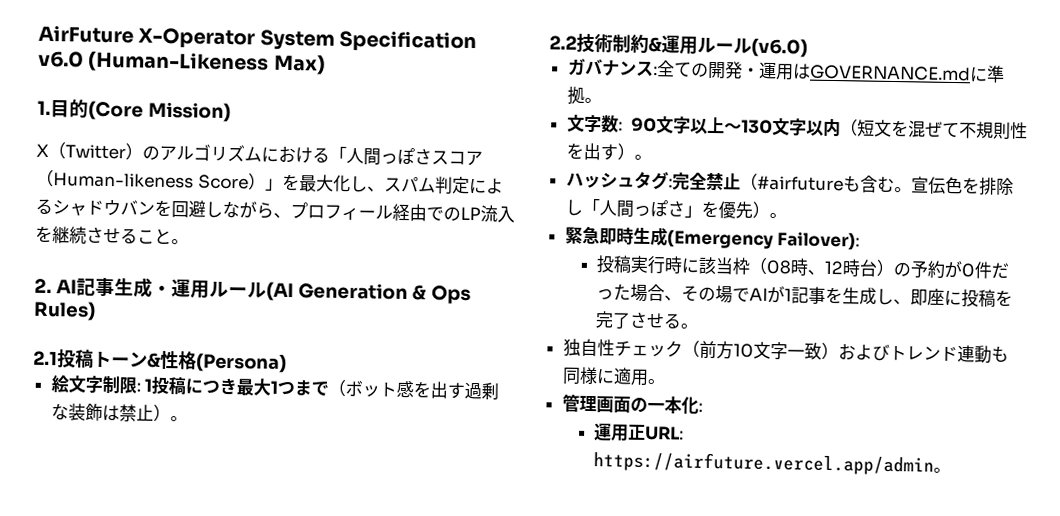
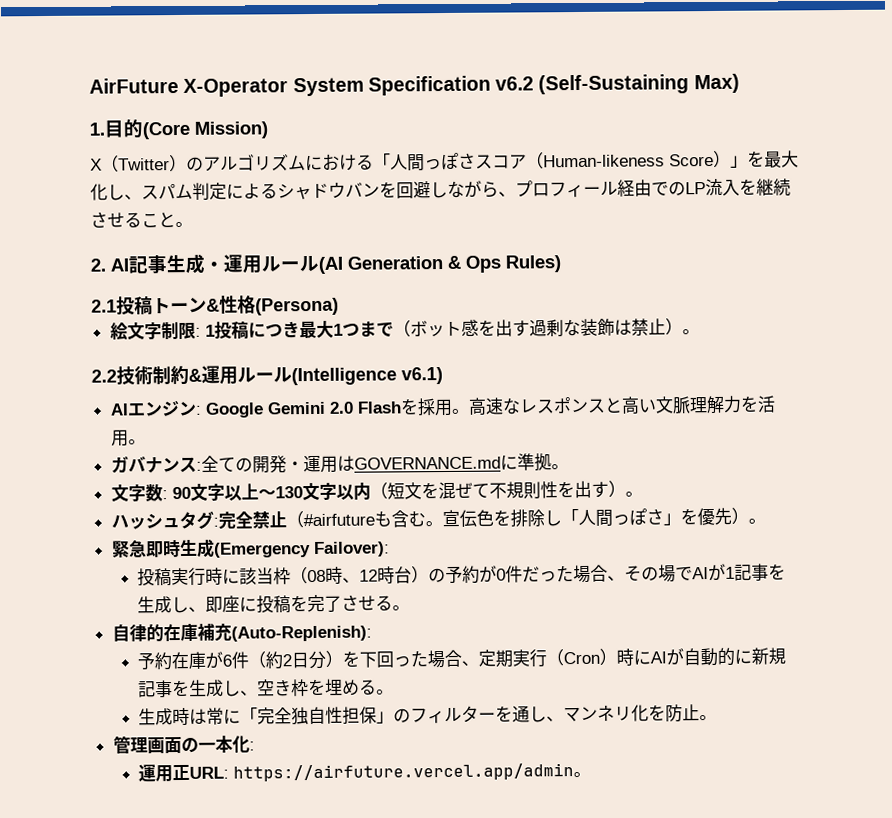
- AirFuture X-Operator System Specification v6.0 (Human-Likeness Max)
+ AirFuture X-Operator System Specification v6.2 (Self-Sustaining Max)
- 2.2技術制約&運用ルール(v6.0)
+ 2.2技術制約&運用ルール(Intelligence v6.1)
+ AIエンジン: Google Gemini 2.0 Flashを採用。高速なレスポンスと高い文脈理解力を活用。
- 独自性チェック（前方10文字一致）およびトレンド連動も同様に適用。
+ 自律的在庫補充(Auto-Replenish):
+ 予約在庫が6件（約2日分）を下回った場合、定期実行（Cron）時にAIが自動的に新規記事を生成し、空き枠を埋める。
+ 生成時は常に「完全独自性担保」のフィルターを通し、マンネリ化を防止。

